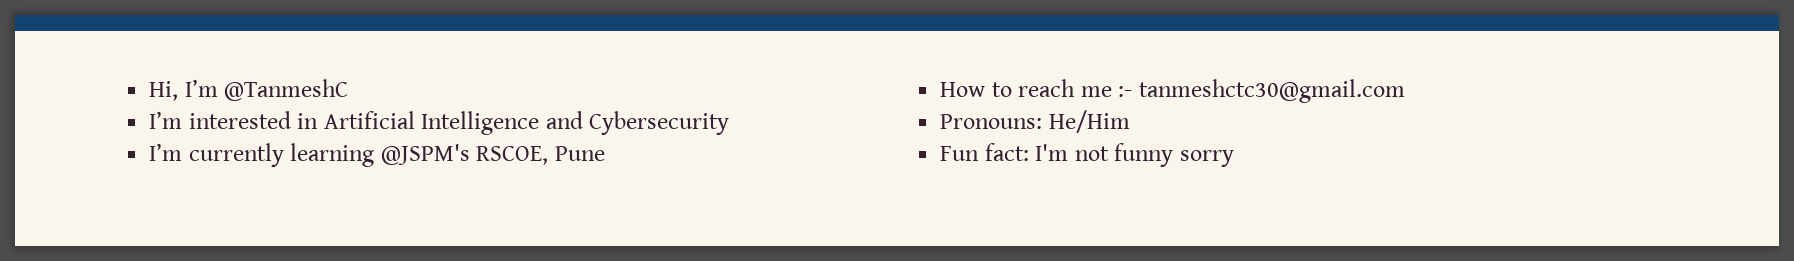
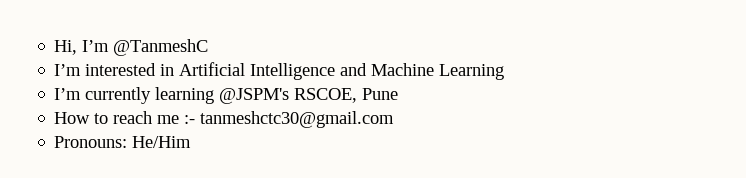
- I’m interested in Artificial Intelligence and Cybersecurity
+ I’m interested in Artificial Intelligence and Machine Learning
- Fun fact: I'm not funny sorry

